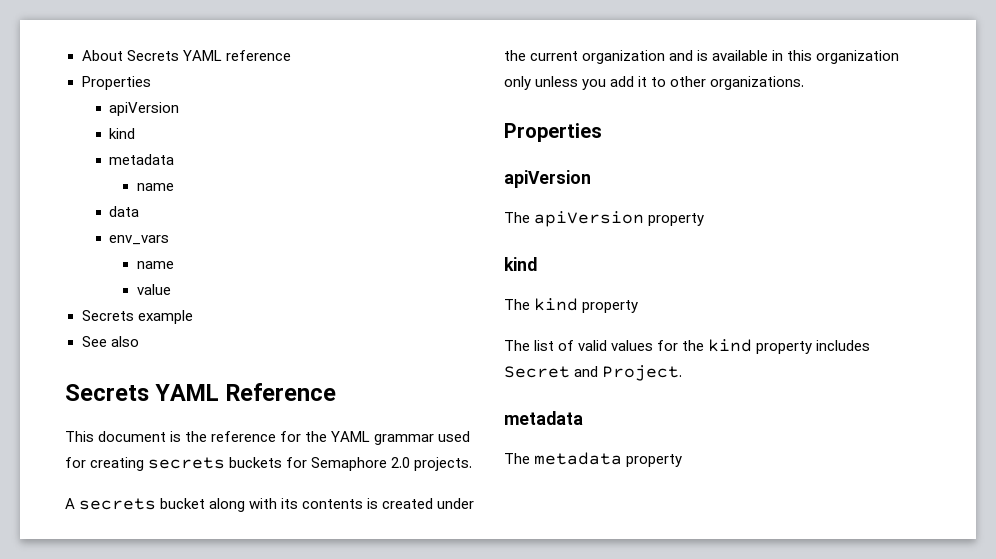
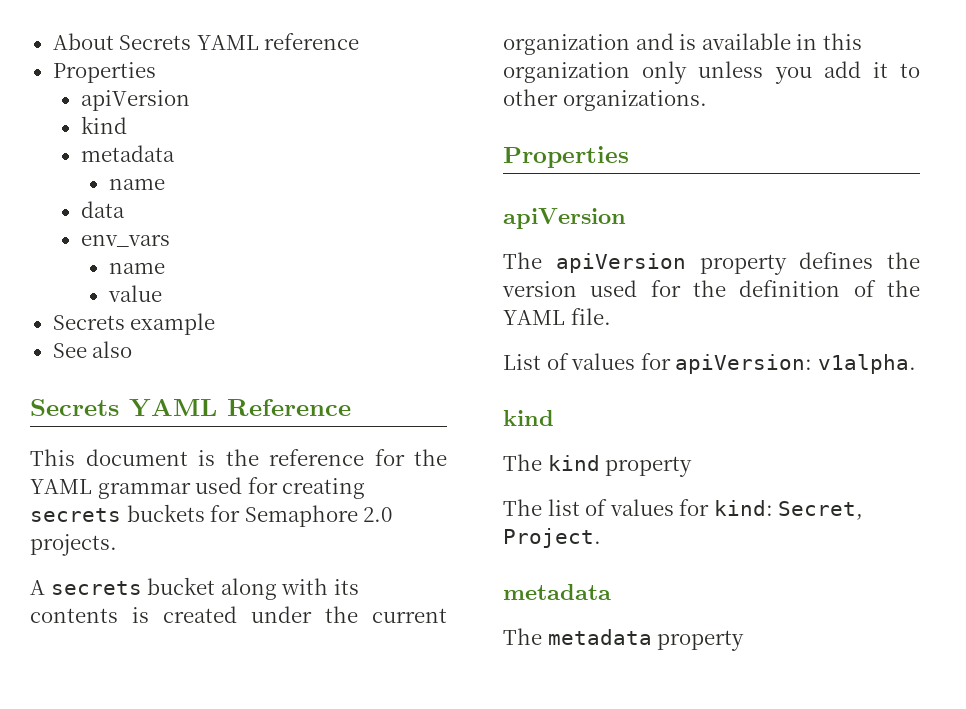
- The apiVersion property
+ The apiVersion property defines the version used for the definition of the YAML file.
+ List of values for apiVersion: v1alpha.
- The list of valid values for the kind property includes Secret and Project.
+ The list of values for kind: Secret, Project.

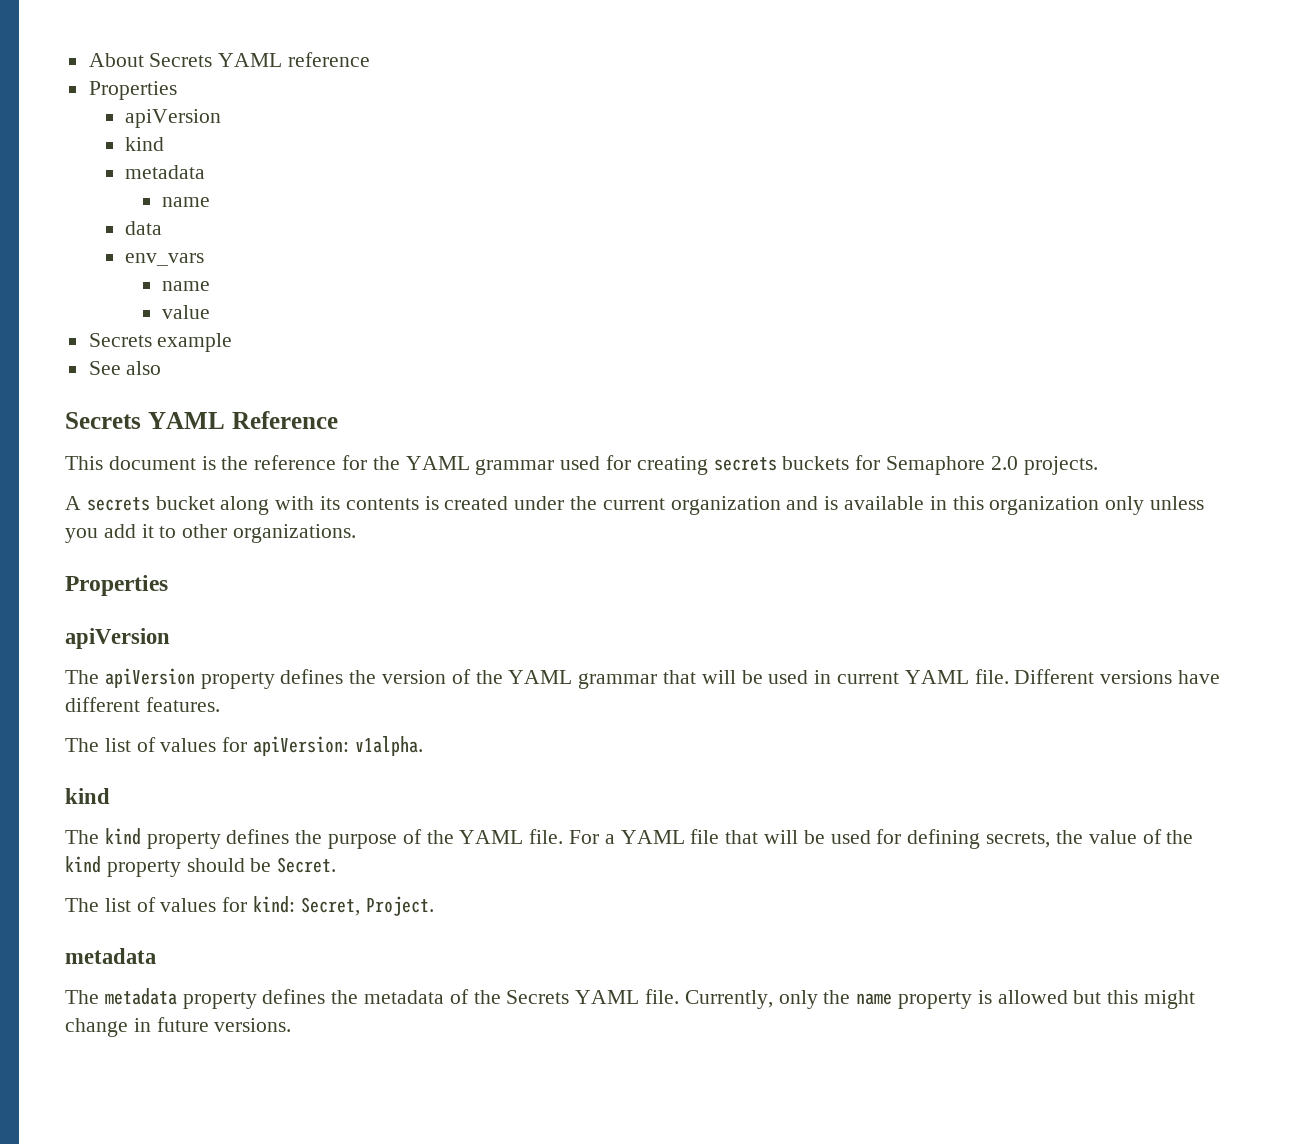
- The apiVersion property defines the version used for the definition of the YAML file.
- List of values for apiVersion: v1alpha.
+ The apiVersion property defines the version of the YAML grammar that will be used in current YAML file. Different versions have different features.
+ The list of values for apiVersion: v1alpha.
- The kind property
+ The kind property defines the purpose of the YAML file. For a YAML file that will be used for defining secrets, the value of the kind property should be Secret.
- The metadata property
+ The metadata property defines the metadata of the Secrets YAML file. Currently, only the name property is allowed but this might change in future versions.

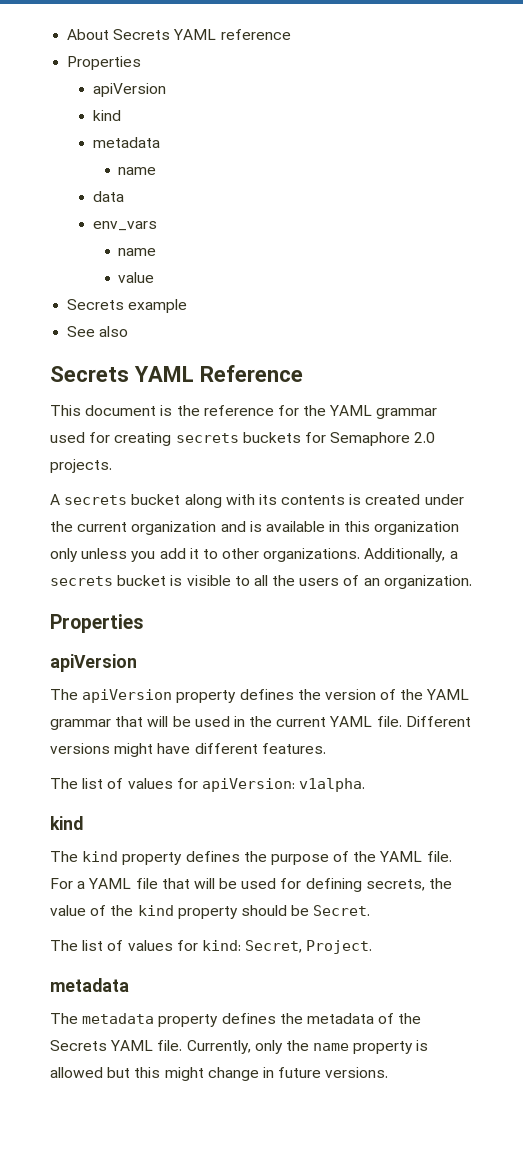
+ Additionally, a secrets bucket is visible to all the users of an organization.
- The apiVersion property defines the version of the YAML grammar that will be used in current YAML file.
+ The apiVersion property defines the version of the YAML grammar that will be used in the current YAML file.
- Different versions have different features.
+ Different versions might have different features.

